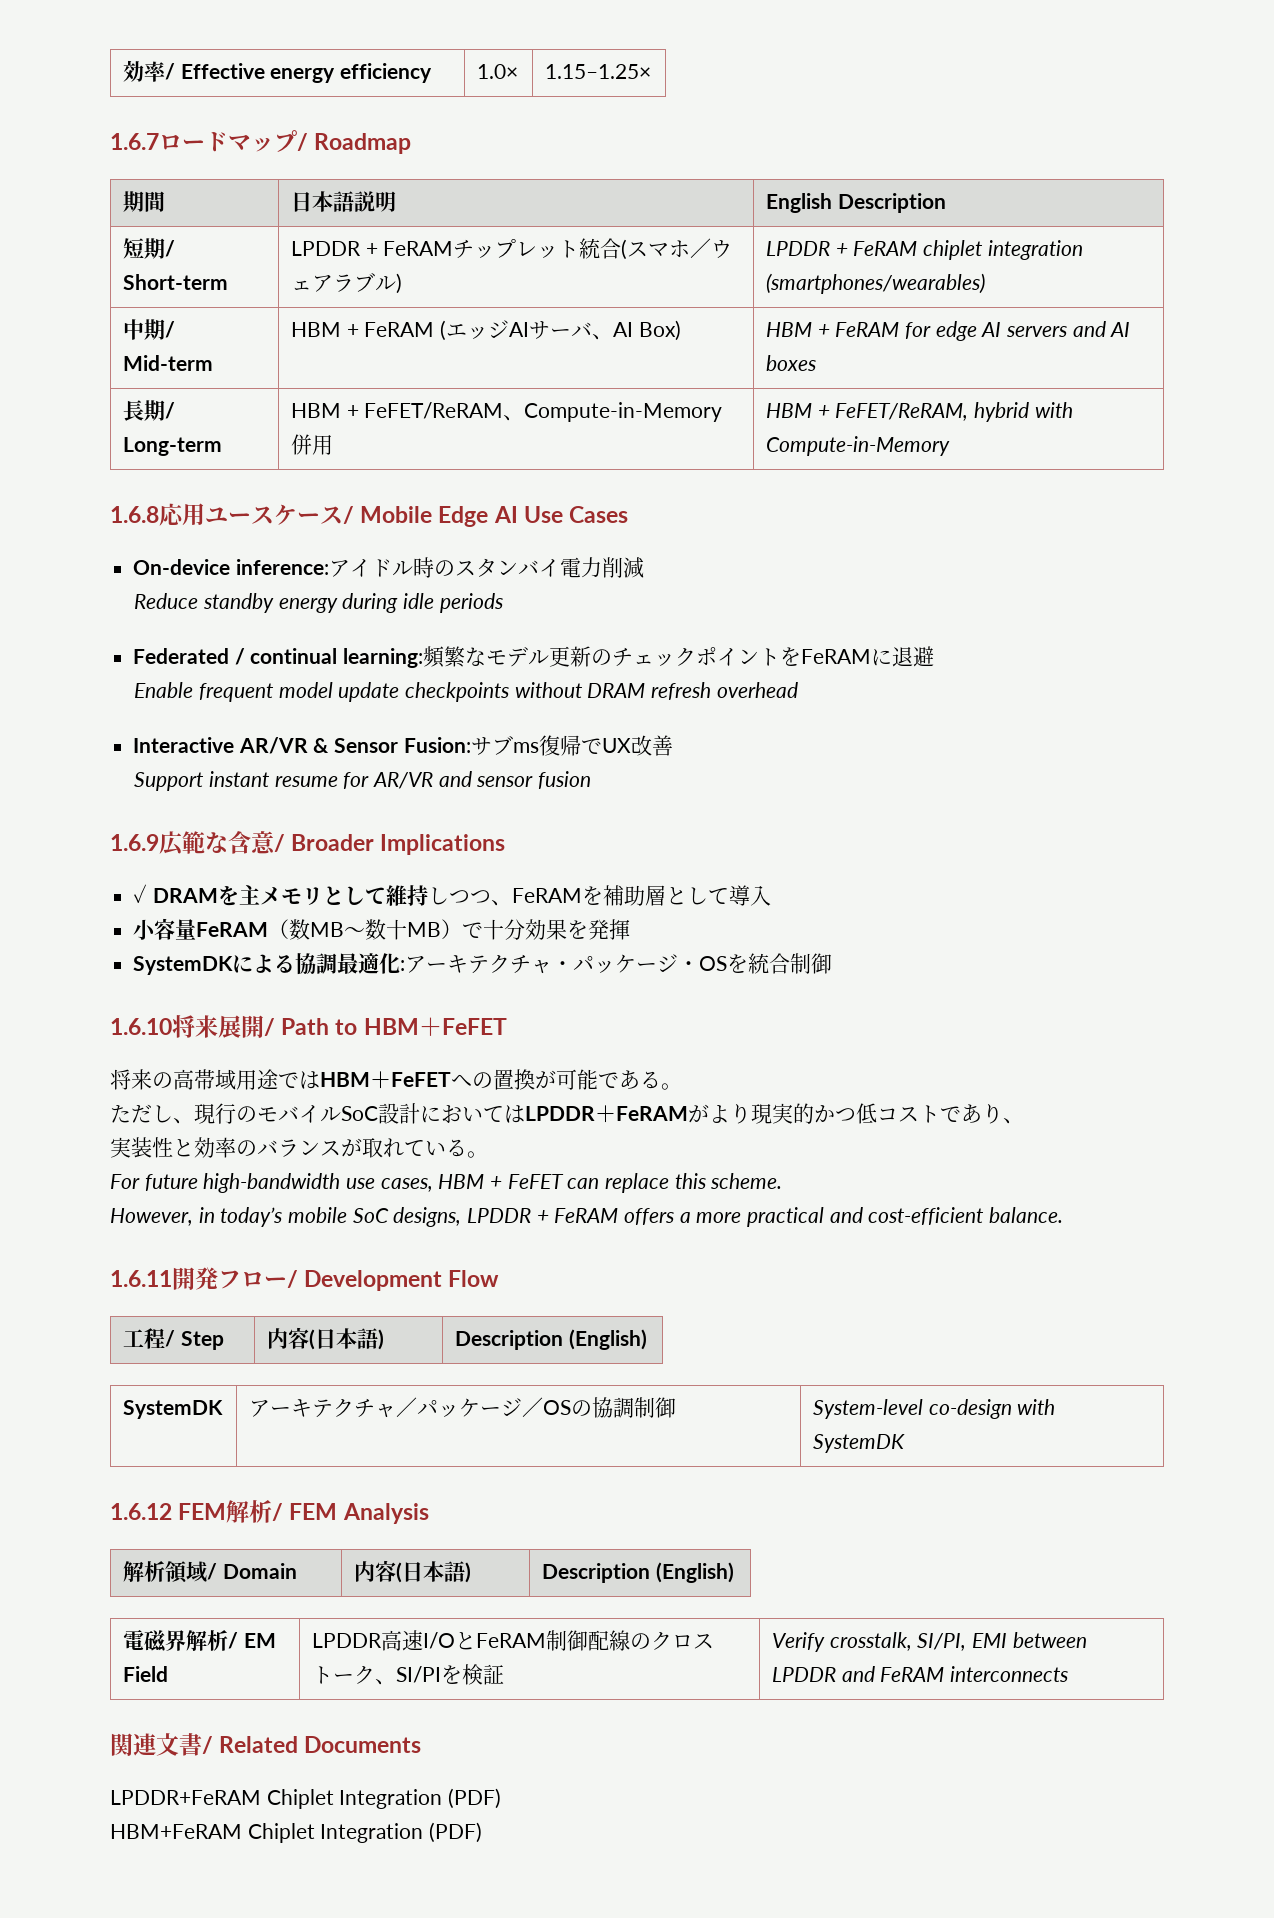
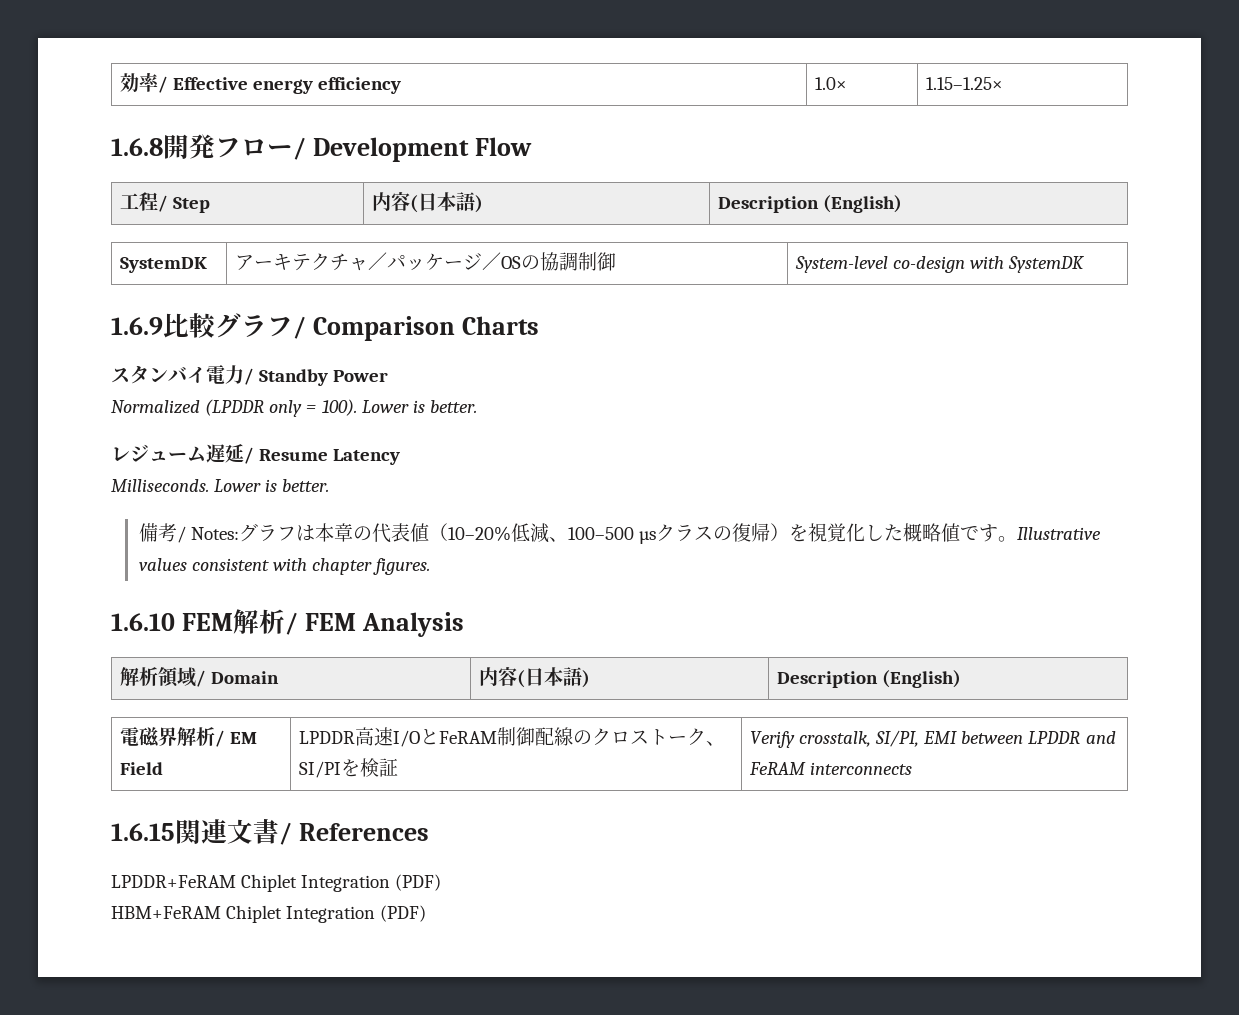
- 1.6.7ロードマップ/ Roadmap
- 期間 | 日本語説明 | English Description
- 短期/ Short-term | LPDDR + FeRAMチップレット統合(スマホ／ウェアラブル) | LPDDR + FeRAM chiplet integration (smartphones/wearables)
- 中期/ Mid-term | HBM + FeRAM (エッジAIサーバ、AI Box) | HBM + FeRAM for edge AI servers and AI boxes
- 長期/ Long-term | HBM + FeFET/ReRAM、Compute-in-Memory併用 | HBM + FeFET/ReRAM, hybrid with Compute-in-Memory
- 1.6.8応用ユースケース/ Mobile Edge AI Use Cases
- On-device inference:アイドル時のスタンバイ電力削減
- Reduce standby energy during idle periods
- Federated / continual learning:頻繁なモデル更新のチェックポイントをFeRAMに退避
- Enable frequent model update checkpoints without DRAM refresh overhead
- Interactive AR/VR & Sensor Fusion:サブms復帰でUX改善
- Support instant resume for AR/VR and sensor fusion
- 1.6.9広範な含意/ Broader Implications
- ✓ DRAMを主メモリとして維持しつつ、FeRAMを補助層として導入
- 小容量FeRAM（数MB〜数十MB）で十分効果を発揮
- SystemDKによる協調最適化:アーキテクチャ・パッケージ・OSを統合制御
- 1.6.10将来展開/ Path to HBM＋FeFET
- 将来の高帯域用途ではHBM＋FeFETへの置換が可能である。
- ただし、現行のモバイルSoC設計においてはLPDDR＋FeRAMがより現実的かつ低コストであり、
- 実装性と効率のバランスが取れている。
- For future high-bandwidth use cases, HBM + FeFET can replace this scheme.
- However, in today’s mobile SoC designs, LPDDR + FeRAM offers a more practical and cost-efficient balance.
- 1.6.11開発フロー/ Development Flow
+ 1.6.8開発フロー/ Development Flow
- 1.6.12 FEM解析/ FEM Analysis
+ 1.6.9比較グラフ/ Comparison Charts
+ スタンバイ電力/ Standby Power
+ Normalized (LPDDR only = 100). Lower is better.
+ レジューム遅延/ Resume Latency
+ Milliseconds. Lower is better.
+ 備考/ Notes:グラフは本章の代表値（10–20%低減、100–500 µsクラスの復帰）を視覚化した概略値です。Illustrative values consistent with chapter figures.
+ 1.6.10 FEM解析/ FEM Analysis
- 関連文書/ Related Documents
+ 1.6.15関連文書/ References

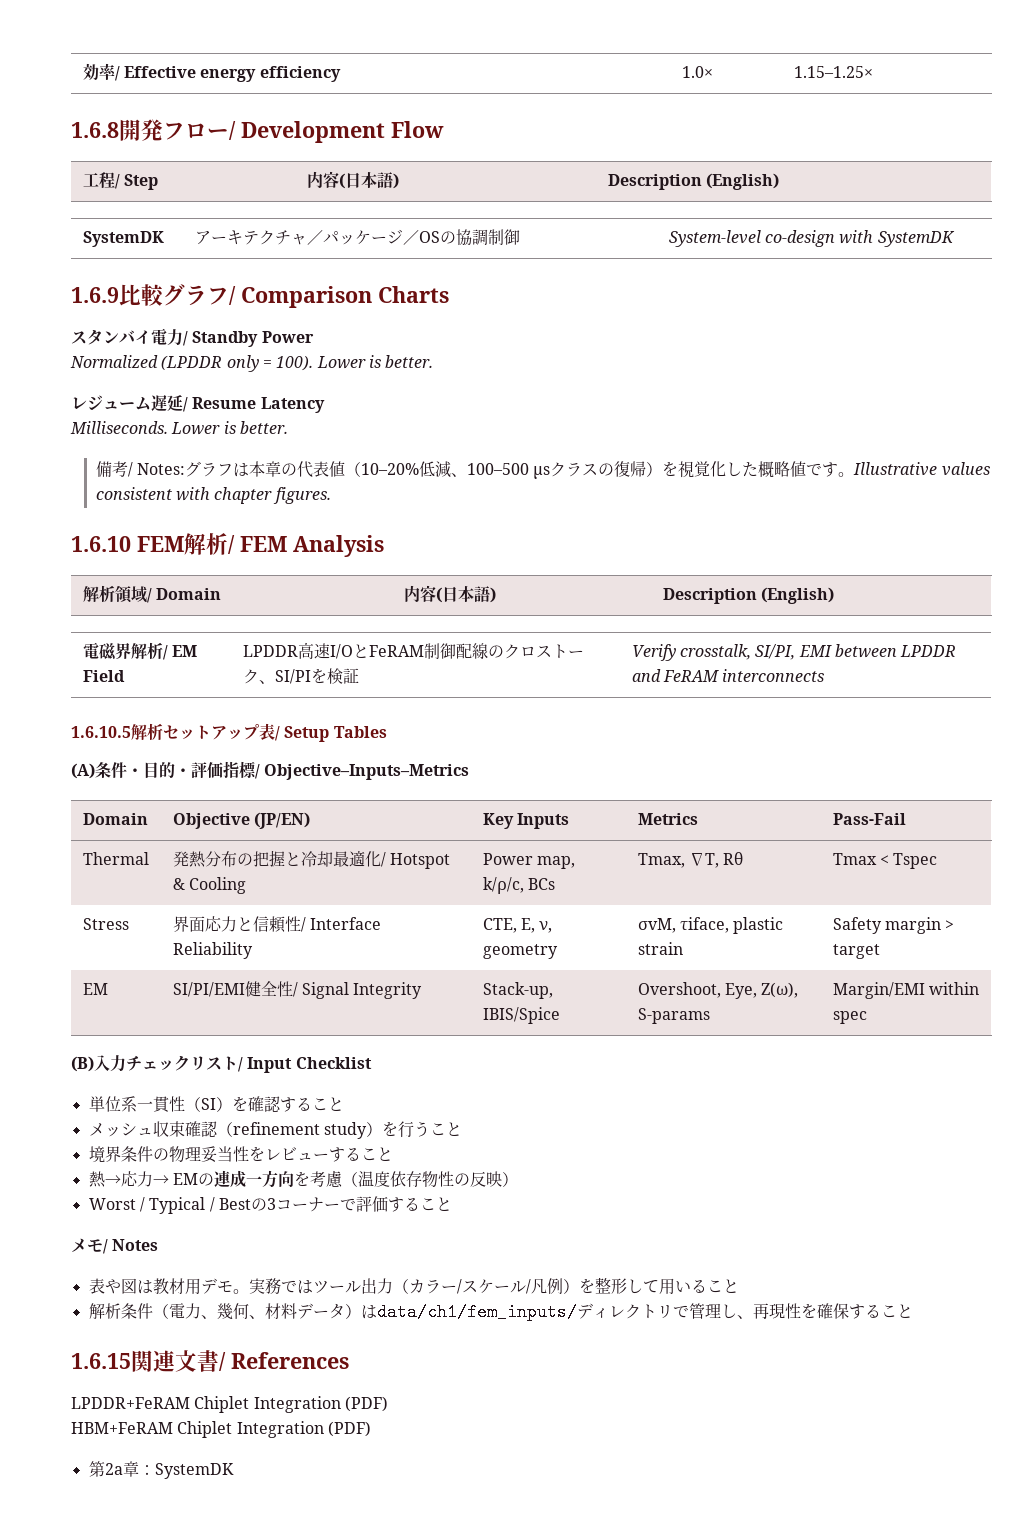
+ 1.6.10.5解析セットアップ表/ Setup Tables
+ (A)条件・目的・評価指標/ Objective–Inputs–Metrics
+ Domain | Objective (JP/EN) | Key Inputs | Metrics | Pass-Fail
+ Thermal | 発熱分布の把握と冷却最適化/ Hotspot & Cooling | Power map, k/ρ/c, BCs | Tmax, ∇T, Rθ | Tmax < Tspec
+ Stress | 界面応力と信頼性/ Interface Reliability | CTE, E, ν, geometry | σvM, τiface, plastic strain | Safety margin > target
+ EM | SI/PI/EMI健全性/ Signal Integrity | Stack-up, IBIS/Spice | Overshoot, Eye, Z(ω), S-params | Margin/EMI within spec
+ (B)入力チェックリスト/ Input Checklist
+ 単位系一貫性（SI）を確認すること
+ メッシュ収束確認（refinement study）を行うこと
+ 境界条件の物理妥当性をレビューすること
+ 熱→応力→ EMの連成一方向を考慮（温度依存物性の反映）
+ Worst / Typical / Bestの3コーナーで評価すること
+ メモ/ Notes
+ 表や図は教材用デモ。実務ではツール出力（カラー/スケール/凡例）を整形して用いること
+ 解析条件（電力、幾何、材料データ）はdata/ch1/fem_inputs/ディレクトリで管理し、再現性を確保すること
+ 第2a章：SystemDK

